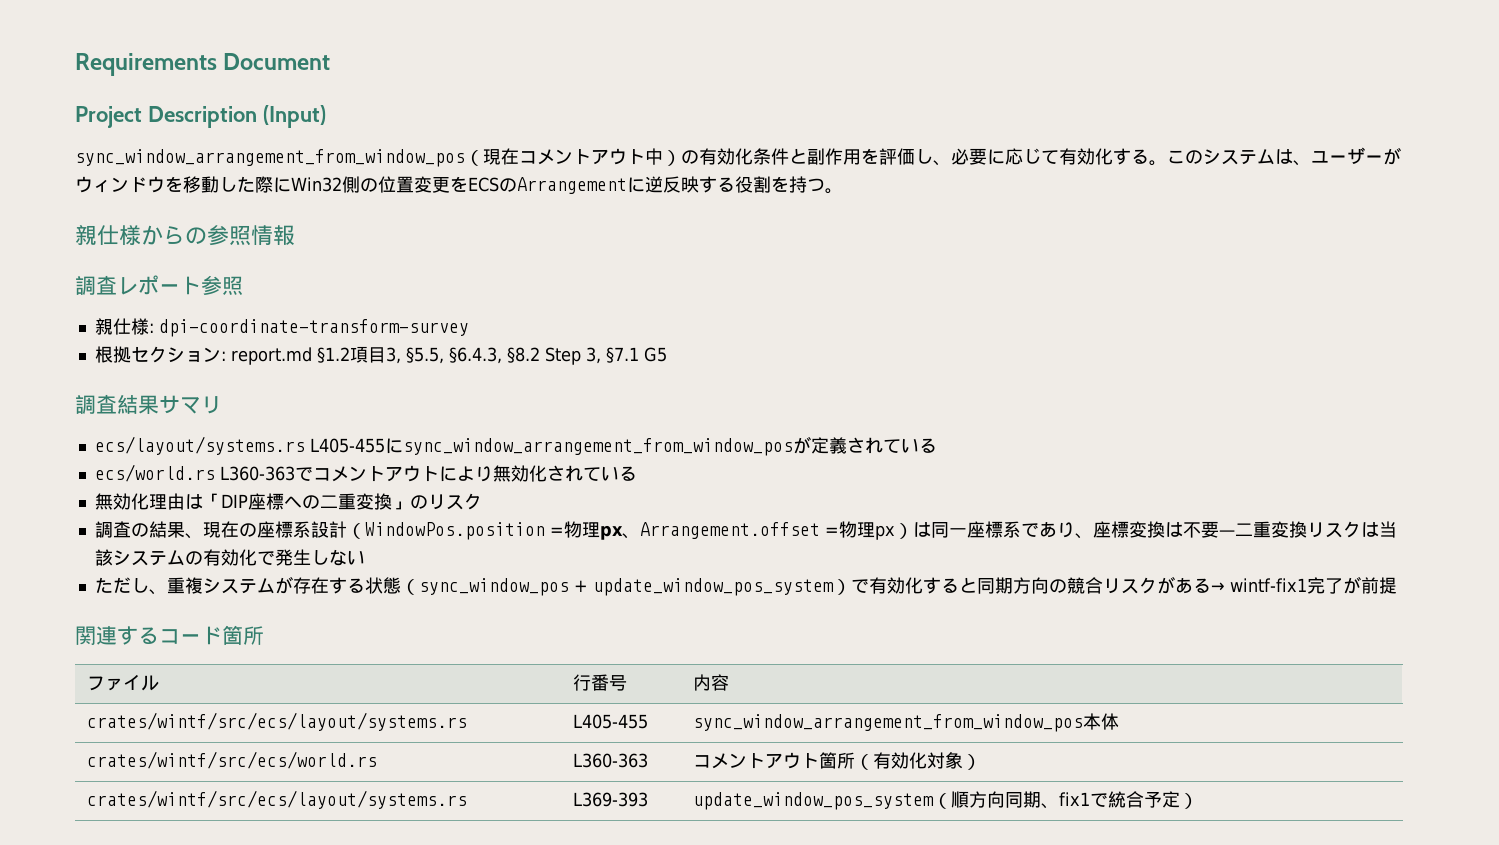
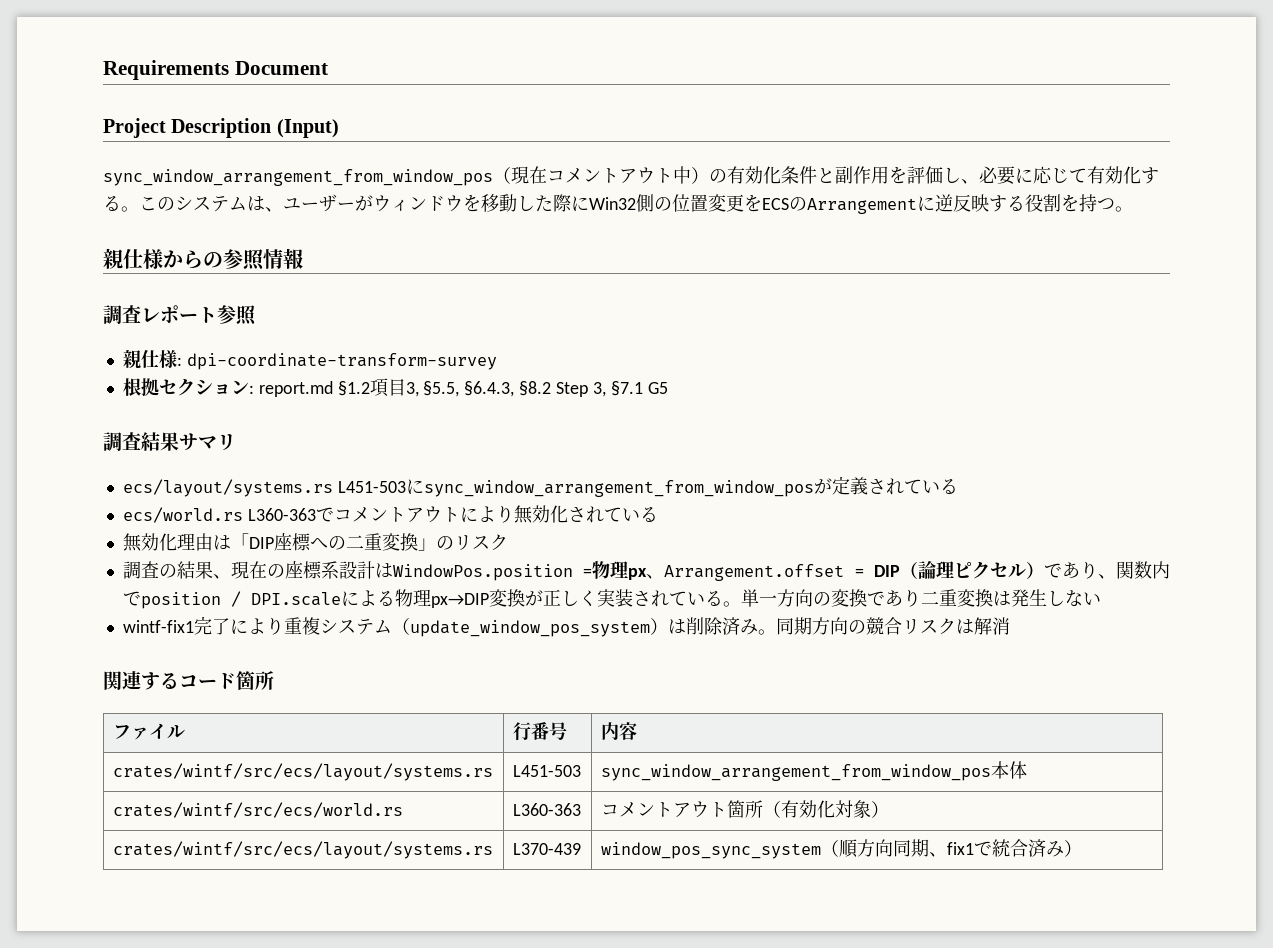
- ecs/layout/systems.rs L405-455にsync_window_arrangement_from_window_posが定義されている
+ ecs/layout/systems.rs L451-503にsync_window_arrangement_from_window_posが定義されている
- 調査の結果、現在の座標系設計（WindowPos.position =物理px、Arrangement.offset =物理px）は同一座標系であり、座標変換は不要—二重変換リスクは当該システムの有効化で発生しない
- ただし、重複システムが存在する状態（sync_window_pos + update_window_pos_system）で有効化すると同期方向の競合リスクがある→ wintf-fix1完了が前提
+ 調査の結果、現在の座標系設計はWindowPos.position =物理px、Arrangement.offset = DIP（論理ピクセル）であり、関数内でposition / DPI.scaleによる物理px→DIP変換が正しく実装されている。単一方向の変換であり二重変換は発生しない
+ wintf-fix1完了により重複システム（update_window_pos_system）は削除済み。同期方向の競合リスクは解消
- crates/wintf/src/ecs/layout/systems.rs | L405-455 | sync_window_arrangement_from_window_pos本体
+ crates/wintf/src/ecs/layout/systems.rs | L451-503 | sync_window_arrangement_from_window_pos本体
- crates/wintf/src/ecs/layout/systems.rs | L369-393 | update_window_pos_system（順方向同期、fix1で統合予定）
+ crates/wintf/src/ecs/layout/systems.rs | L370-439 | window_pos_sync_system（順方向同期、fix1で統合済み）

